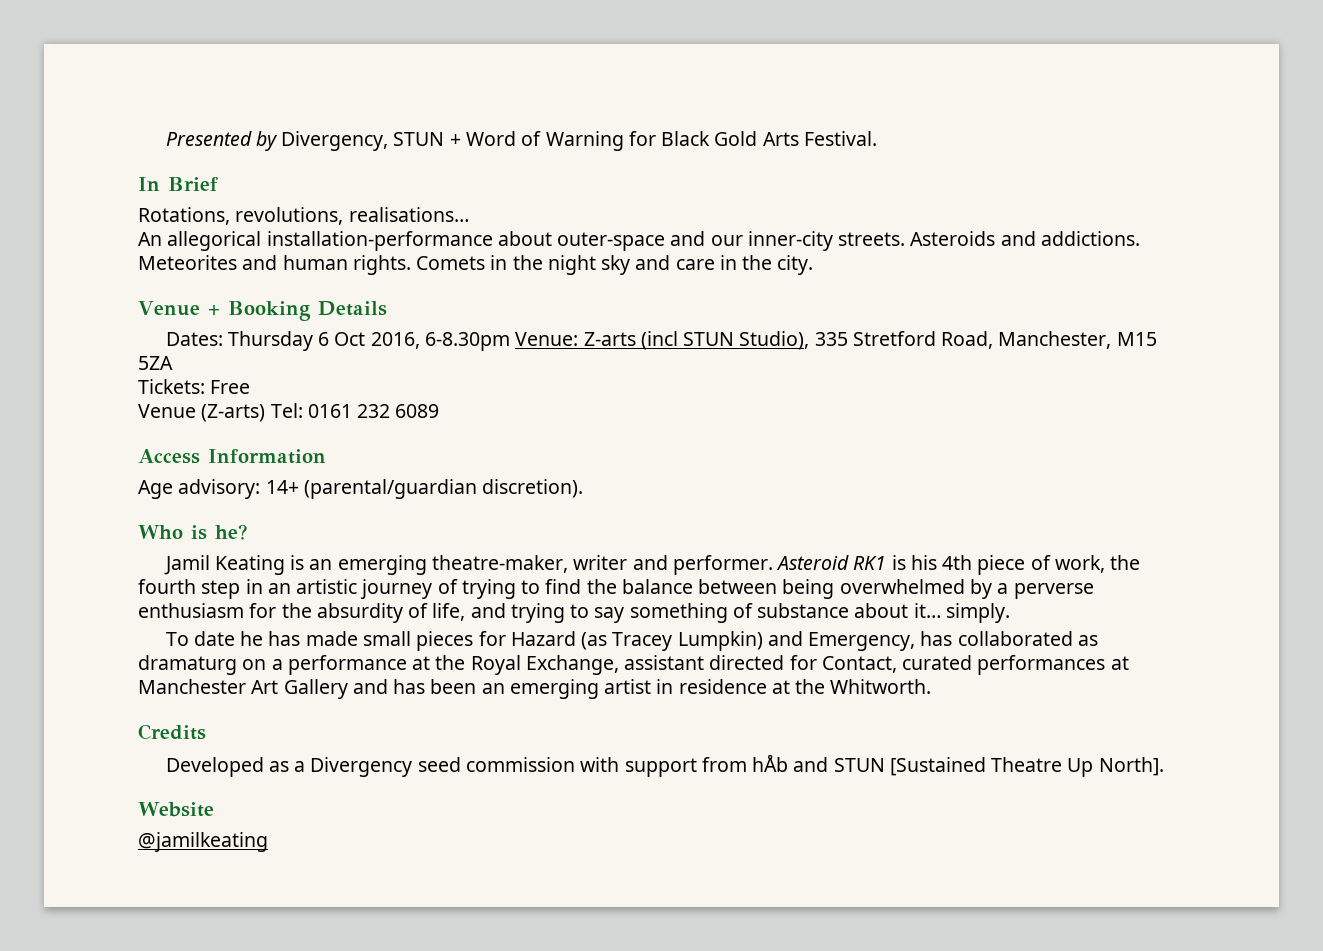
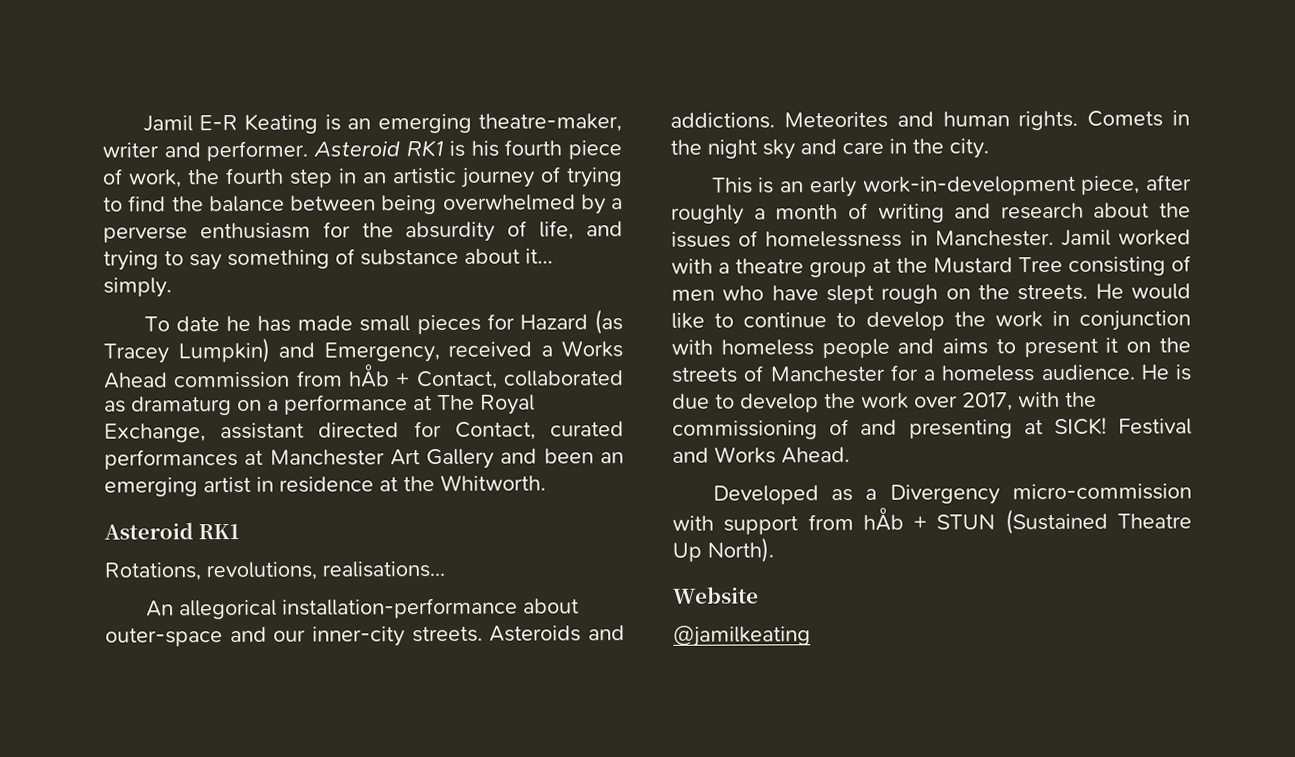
- Presented by Divergency, STUN + Word of Warning for Black Gold Arts Festival.
- In Brief
- Rotations, revolutions, realisations…
- An allegorical installation-performance about outer-space and our inner-city streets. Asteroids and addictions. Meteorites and human rights. Comets in the night sky and care in the city.
- Venue + Booking Details
- Dates: Thursday 6 Oct 2016, 6-8.30pm Venue: Z-arts (incl STUN Studio), 335 Stretford Road, Manchester, M15 5ZA
- Tickets: Free
- Venue (Z-arts) Tel: 0161 232 6089
- Access Information
- Age advisory: 14+ (parental/guardian discretion).
- Who is he?
- Jamil Keating is an emerging theatre-maker, writer and performer.
+ Jamil E-R Keating is an emerging theatre-maker, writer and performer.
- Asteroid RK1 is his 4th piece of work, the fourth step in an artistic journey of trying to find the balance between being overwhelmed by a perverse enthusiasm for the absurdity of life, and trying to say something of substance about it… simply.
+ Asteroid RK1 is his fourth piece of work, the fourth step in an artistic journey of trying to find the balance between being overwhelmed by a perverse enthusiasm for the absurdity of life, and trying to say something of substance about it… simply.
- To date he has made small pieces for Hazard (as Tracey Lumpkin) and Emergency, has collaborated as dramaturg on a performance at the Royal Exchange, assistant directed for Contact, curated performances at Manchester Art Gallery and has been an emerging artist in residence at the Whitworth.
- Credits
+ To date he has made small pieces for Hazard (as Tracey Lumpkin) and Emergency, received a Works Ahead commission from hÅb + Contact, collaborated as dramaturg on a performance at The Royal Exchange, assistant directed for Contact, curated performances at Manchester Art Gallery and been an emerging artist in residence at the Whitworth.
+ Asteroid RK1
+ Rotations, revolutions, realisations…
+ An allegorical installation-performance about outer-space and our inner-city streets. Asteroids and addictions. Meteorites and human rights. Comets in the night sky and care in the city.
+ This is an early work-in-development piece, after roughly a month of writing and research about the issues of homelessness in Manchester. Jamil worked with a theatre group at the Mustard Tree consisting of men who have slept rough on the streets. He would like to continue to develop the work in conjunction with homeless people and aims to present it on the streets of Manchester for a homeless audience. He is due to develop the work over 2017, with the commissioning of and presenting at SICK! Festival and Works Ahead.
- Developed as a Divergency seed commission with support from hÅb and STUN [Sustained Theatre Up North].
+ Developed as a Divergency micro-commission with support from hÅb + STUN (Sustained Theatre Up North).

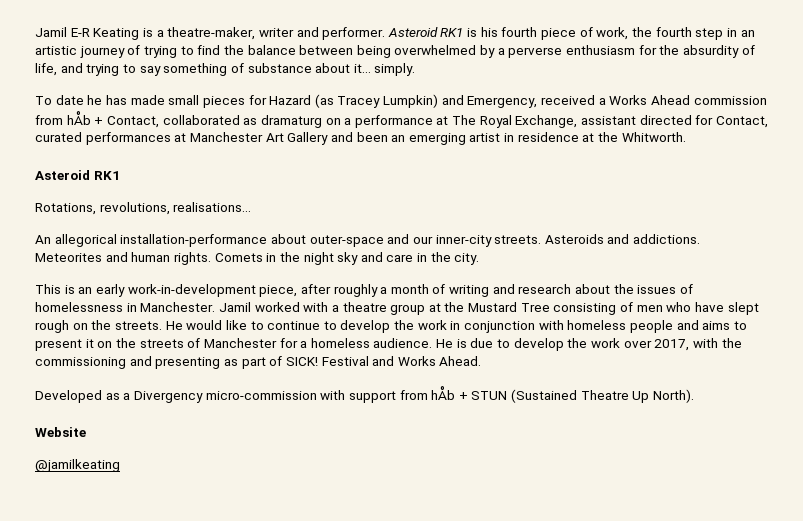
- Jamil E-R Keating is an emerging theatre-maker, writer and performer.
+ Jamil E-R Keating is a theatre-maker, writer and performer.
- He is due to develop the work over 2017, with the commissioning of and presenting at SICK!
+ He is due to develop the work over 2017, with the commissioning and presenting as part of SICK!

